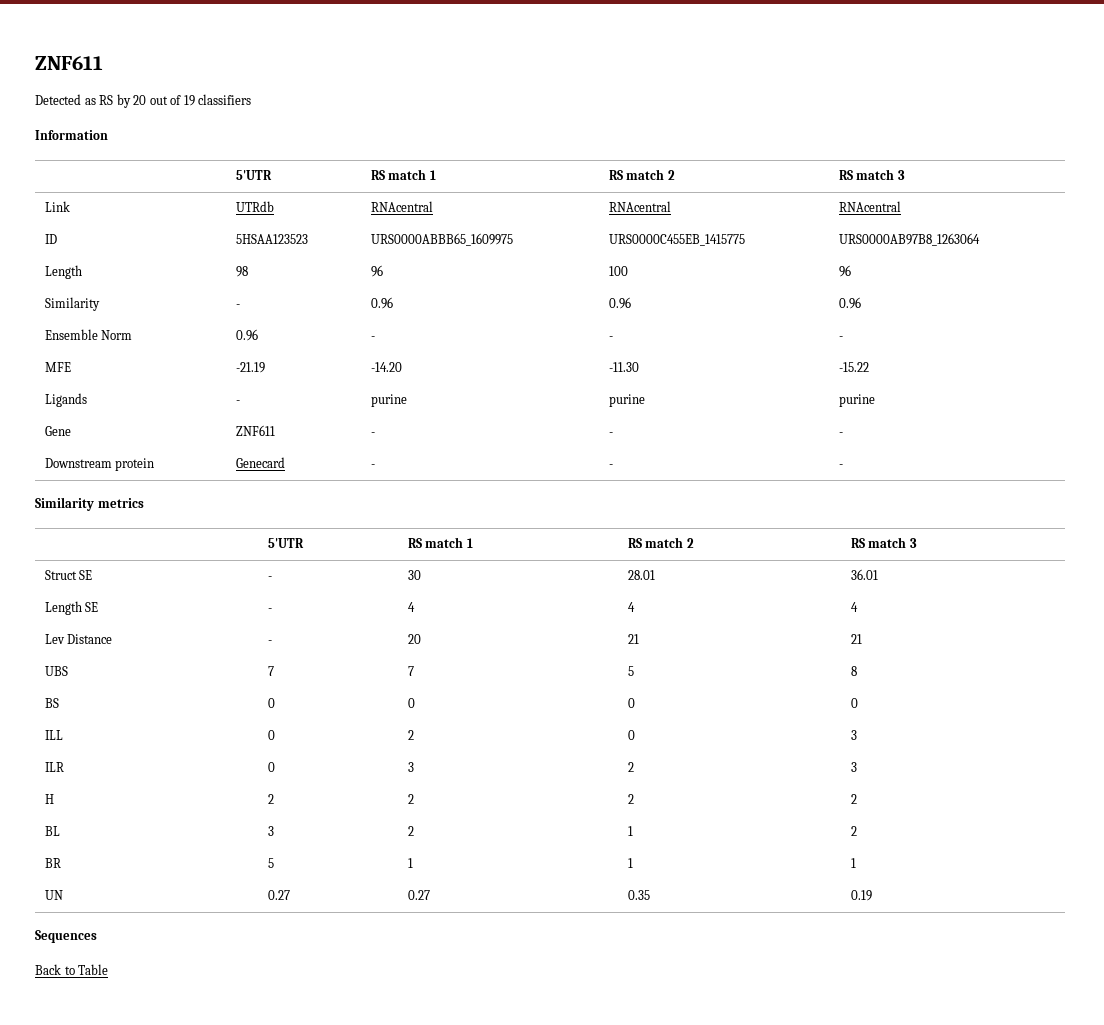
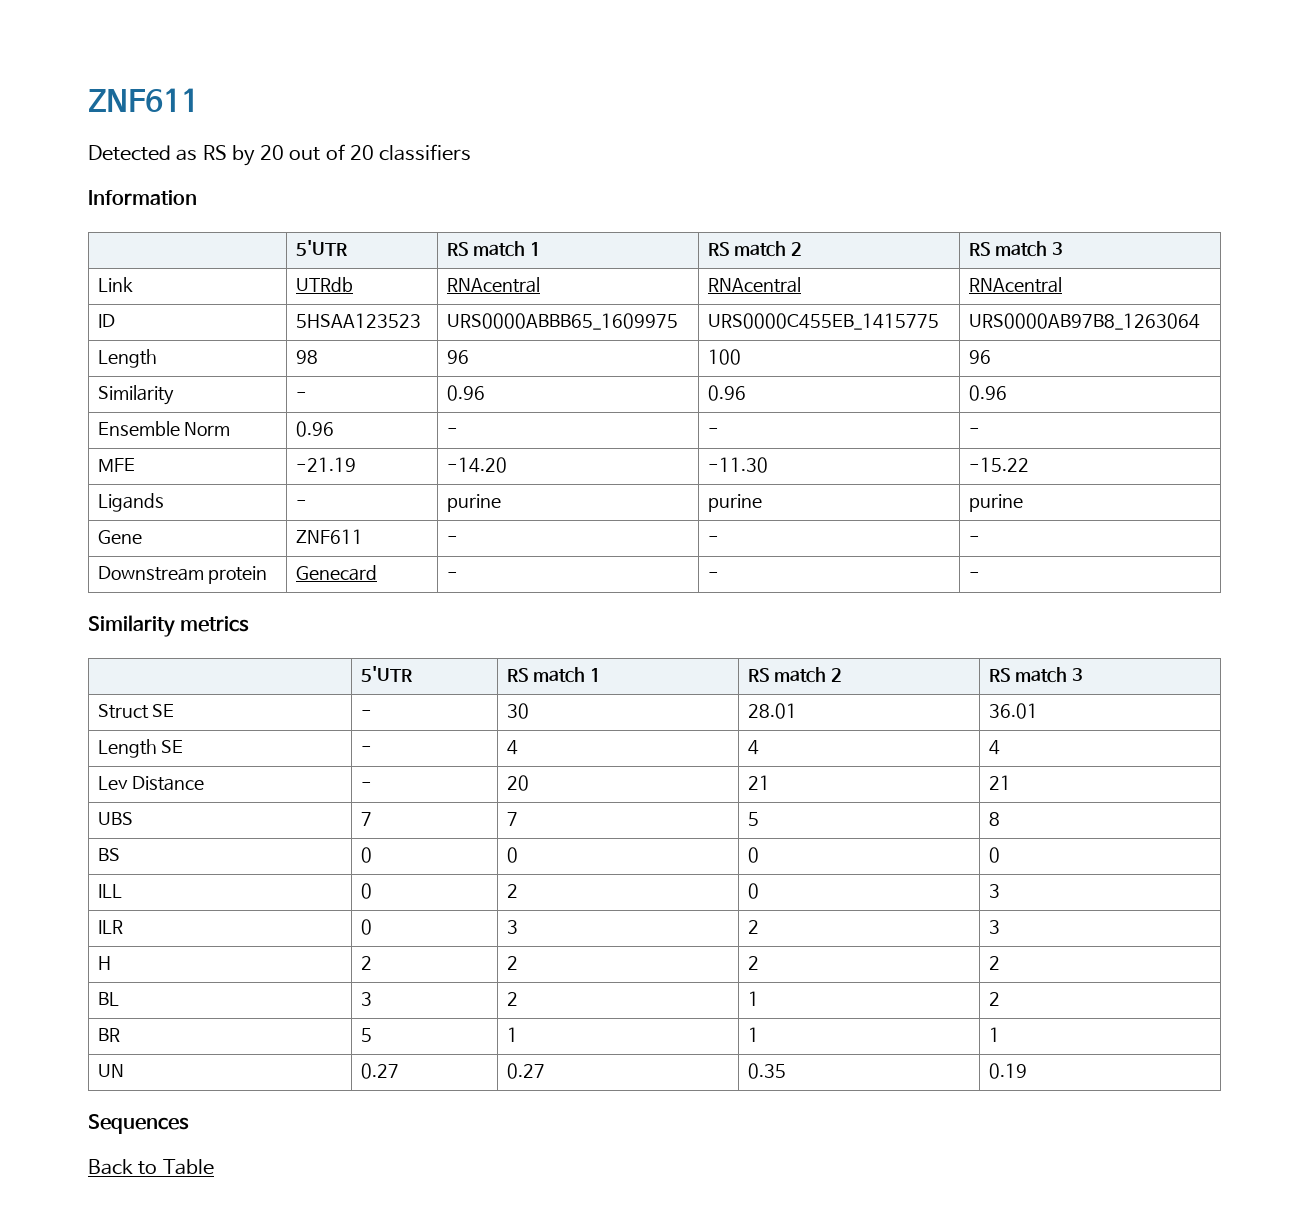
- Detected as RS by 20 out of 19 classifiers
+ Detected as RS by 20 out of 20 classifiers

